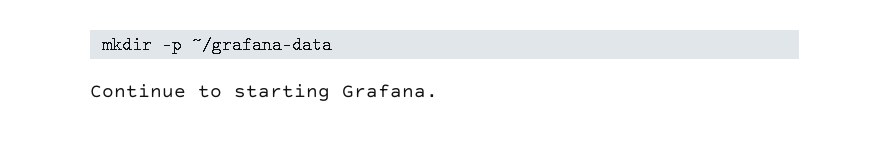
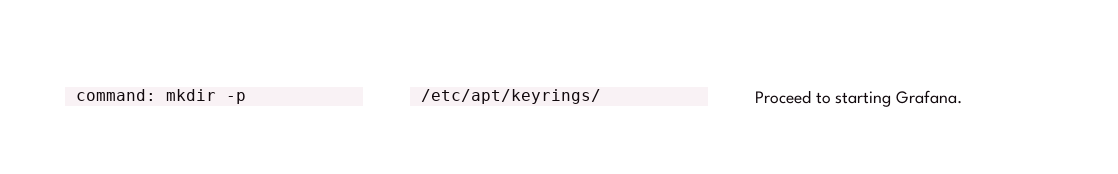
- mkdir -p ~/grafana-data
- Continue to starting Grafana.
+ command: mkdir -p /etc/apt/keyrings/
+ Proceed to starting Grafana.

